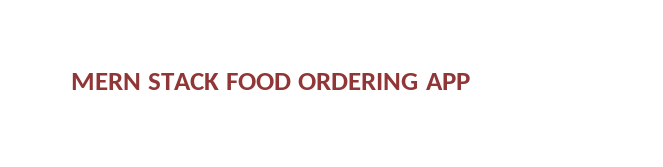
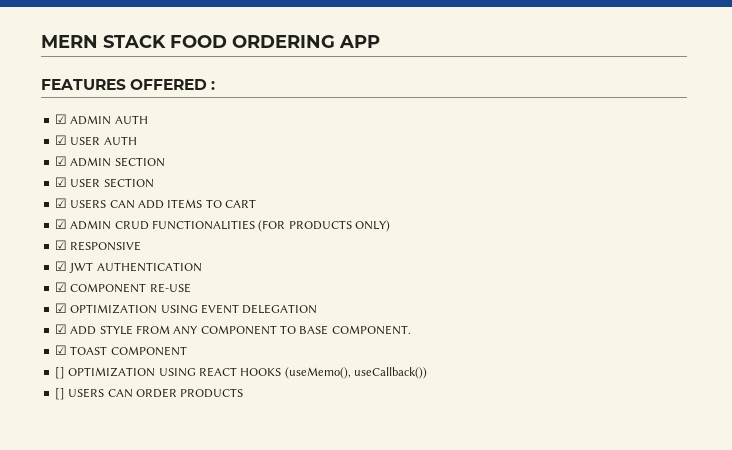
+ FEATURES OFFERED :
+ ☑ ADMIN AUTH
+ ☑ USER AUTH
+ ☑ ADMIN SECTION
+ ☑ USER SECTION
+ ☑ USERS CAN ADD ITEMS TO CART
+ ☑ ADMIN CRUD FUNCTIONALITIES (FOR PRODUCTS ONLY)
+ ☑ RESPONSIVE
+ ☑ JWT AUTHENTICATION
+ ☑ COMPONENT RE-USE
+ ☑ OPTIMIZATION USING EVENT DELEGATION
+ ☑ ADD STYLE FROM ANY COMPONENT TO BASE COMPONENT.
+ ☑ TOAST COMPONENT
+ [] OPTIMIZATION USING REACT HOOKS (useMemo(), useCallback())
+ [] USERS CAN ORDER PRODUCTS

